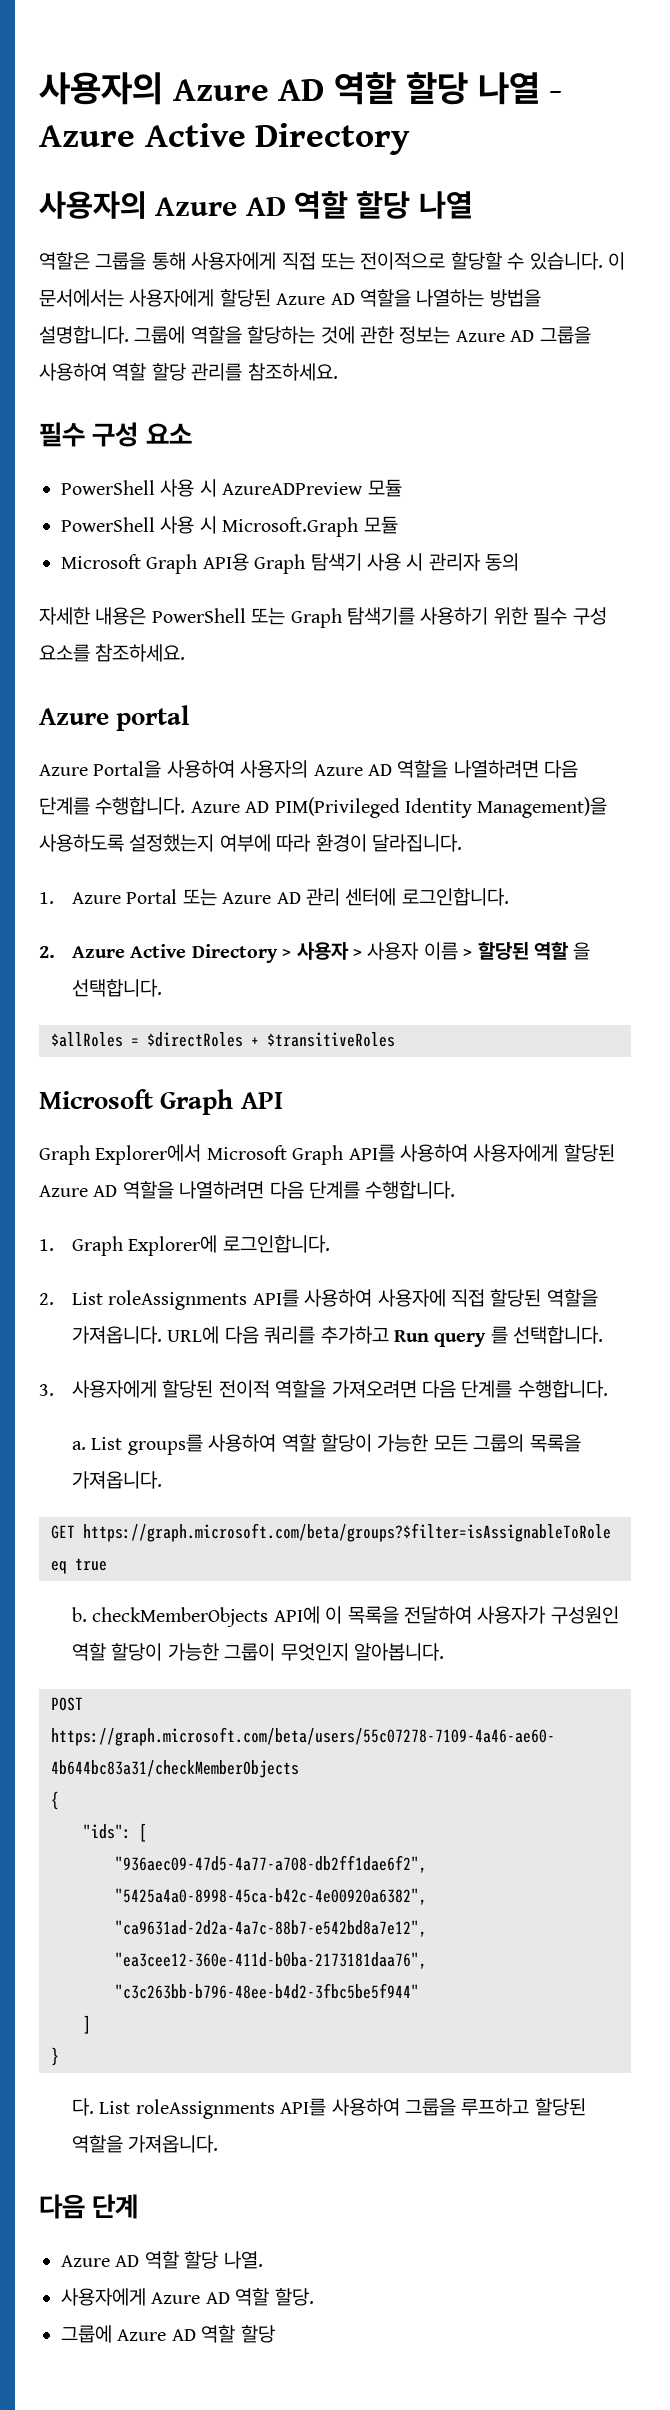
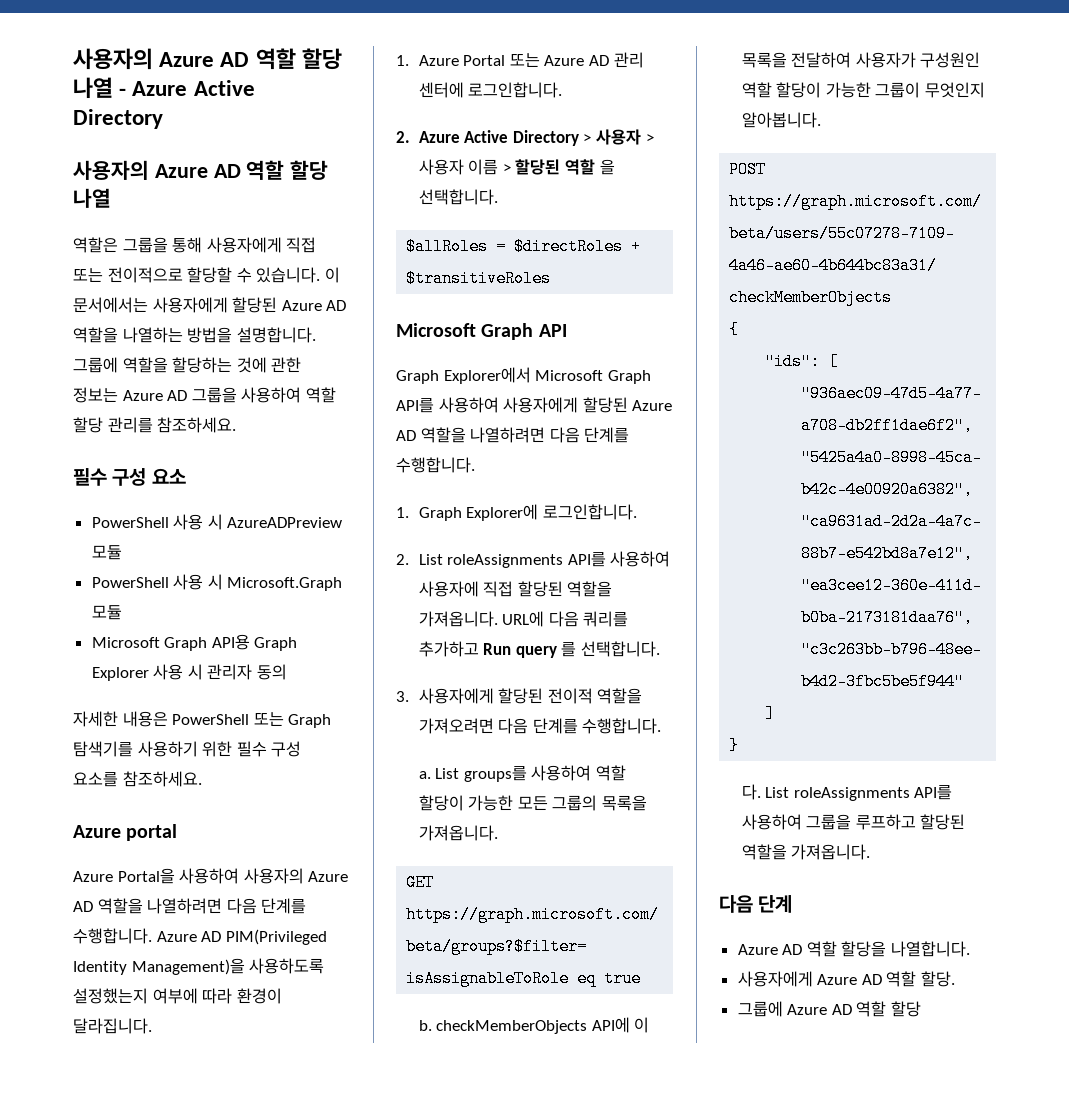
- Microsoft Graph API용 Graph 탐색기 사용 시 관리자 동의
+ Microsoft Graph API용 Graph Explorer 사용 시 관리자 동의
- Azure AD 역할 할당 나열.
+ Azure AD 역할 할당을 나열합니다.

